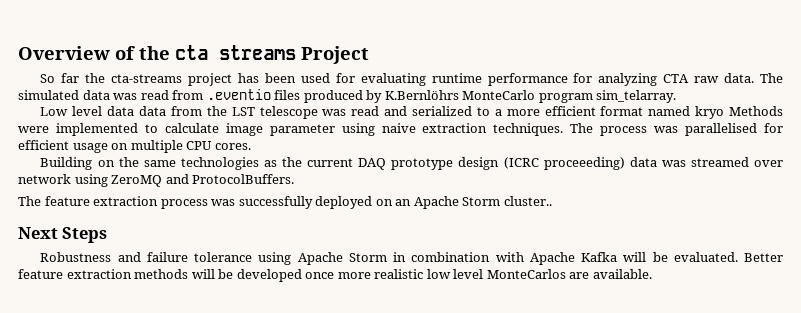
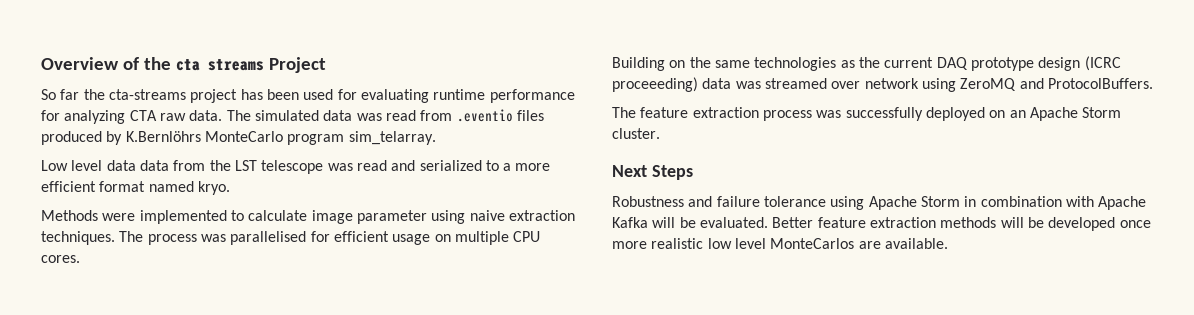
- Low level data data from the LST telescope was read and serialized to a more efficient format named kryo Methods were implemented to calculate image parameter using naive extraction techniques.
+ Low level data data from the LST telescope was read and serialized to a more efficient format named kryo.
+ Methods were implemented to calculate image parameter using naive extraction techniques.
- The feature extraction process was successfully deployed on an Apache Storm cluster..
+ The feature extraction process was successfully deployed on an Apache Storm cluster.

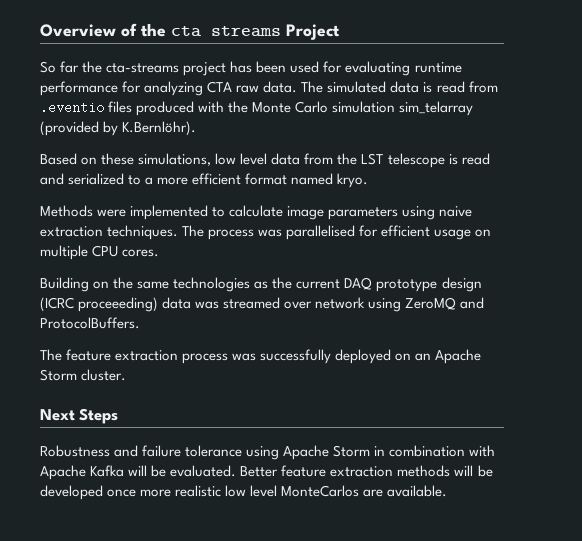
- The simulated data was read from .eventio files produced by K.Bernlöhrs MonteCarlo program sim_telarray.
- Low level data data from the LST telescope was read and serialized to a more efficient format named kryo.
+ The simulated data is read from .eventio files produced with the Monte Carlo simulation sim_telarray (provided by K.Bernlöhr).
+ Based on these simulations, low level data from the LST telescope is read and serialized to a more efficient format named kryo.
- Methods were implemented to calculate image parameter using naive extraction techniques.
+ Methods were implemented to calculate image parameters using naive extraction techniques.

